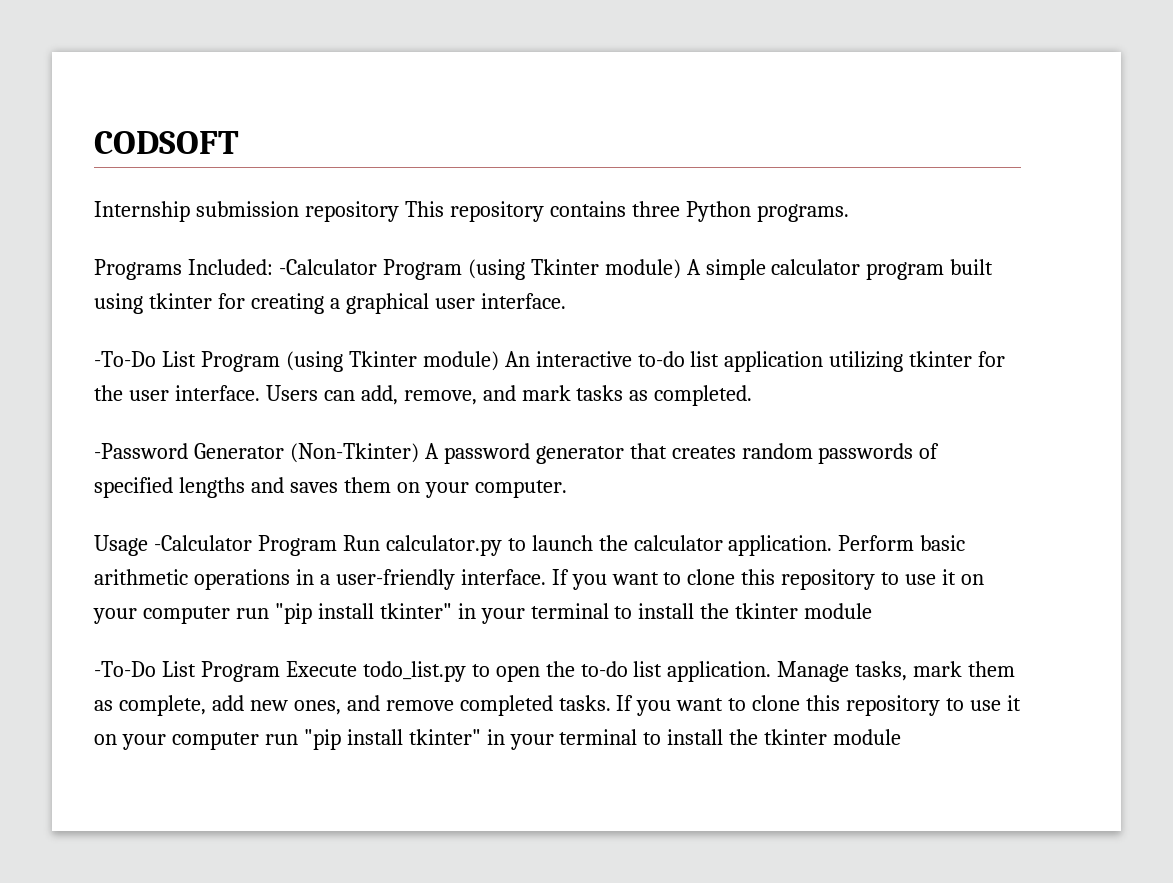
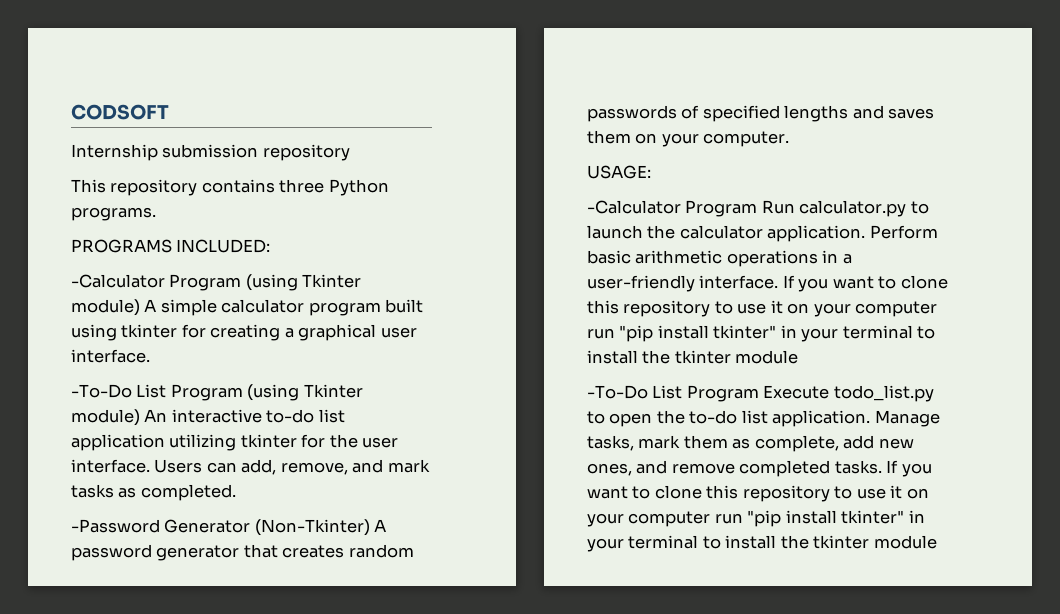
- Internship submission repository This repository contains three Python programs.
+ Internship submission repository
+ This repository contains three Python programs.
- Programs Included: -Calculator Program (using Tkinter module) A simple calculator program built using tkinter for creating a graphical user interface.
+ PROGRAMS INCLUDED:
+ -Calculator Program (using Tkinter module) A simple calculator program built using tkinter for creating a graphical user interface.
- Usage -Calculator Program Run calculator.py to launch the calculator application.
+ USAGE:
+ -Calculator Program Run calculator.py to launch the calculator application.

